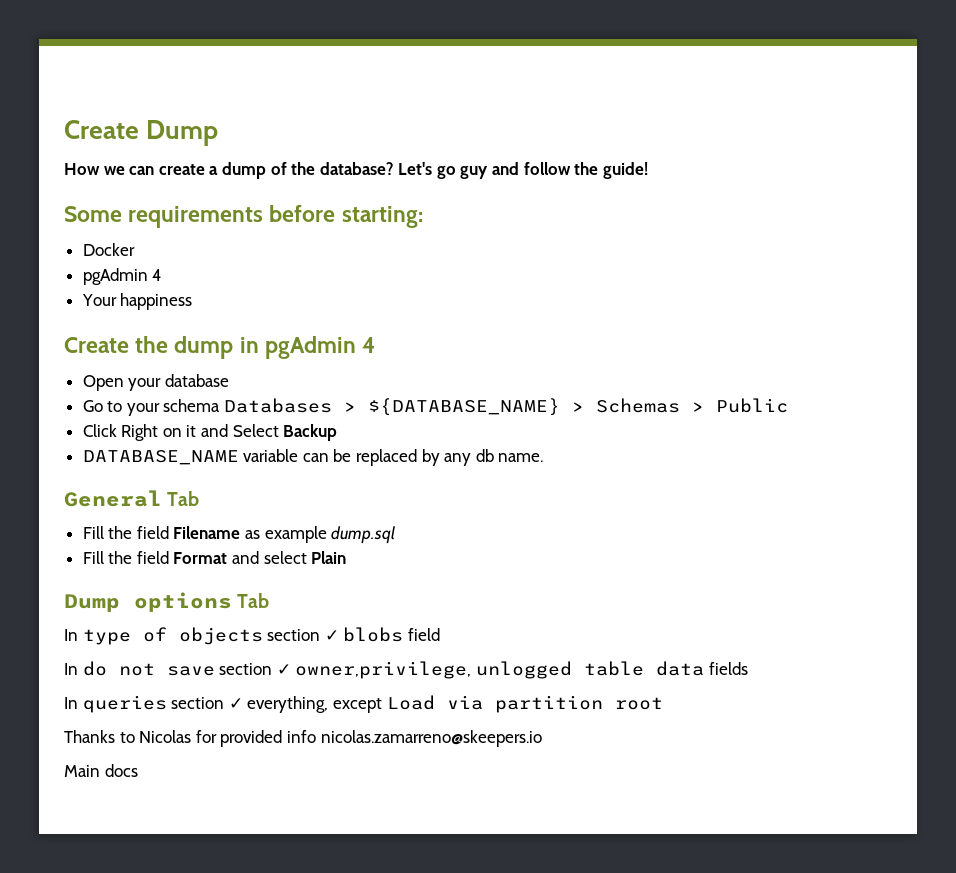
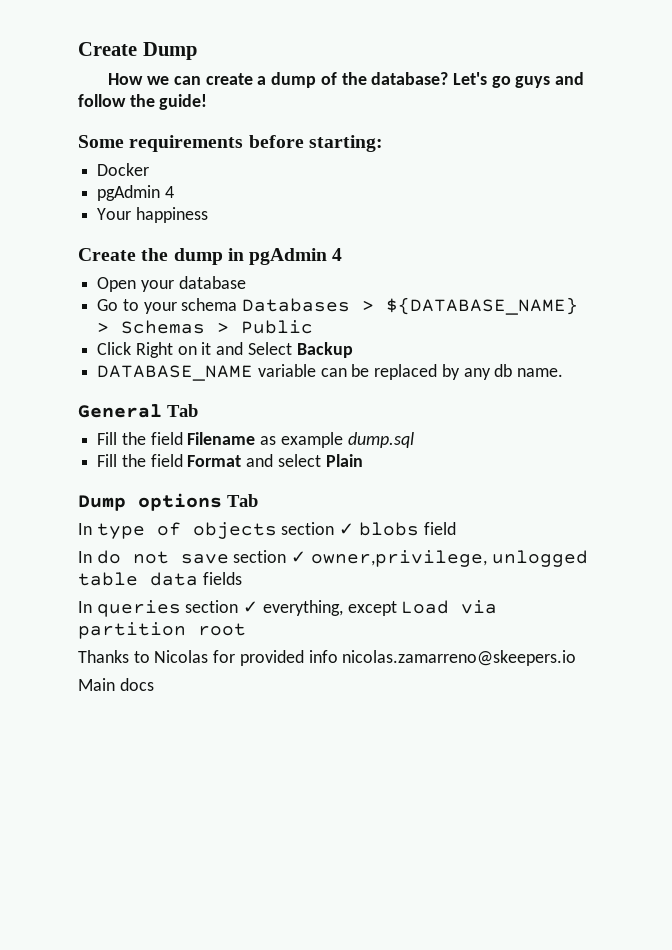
- Let's go guy and follow the guide!
+ Let's go guys and follow the guide!

